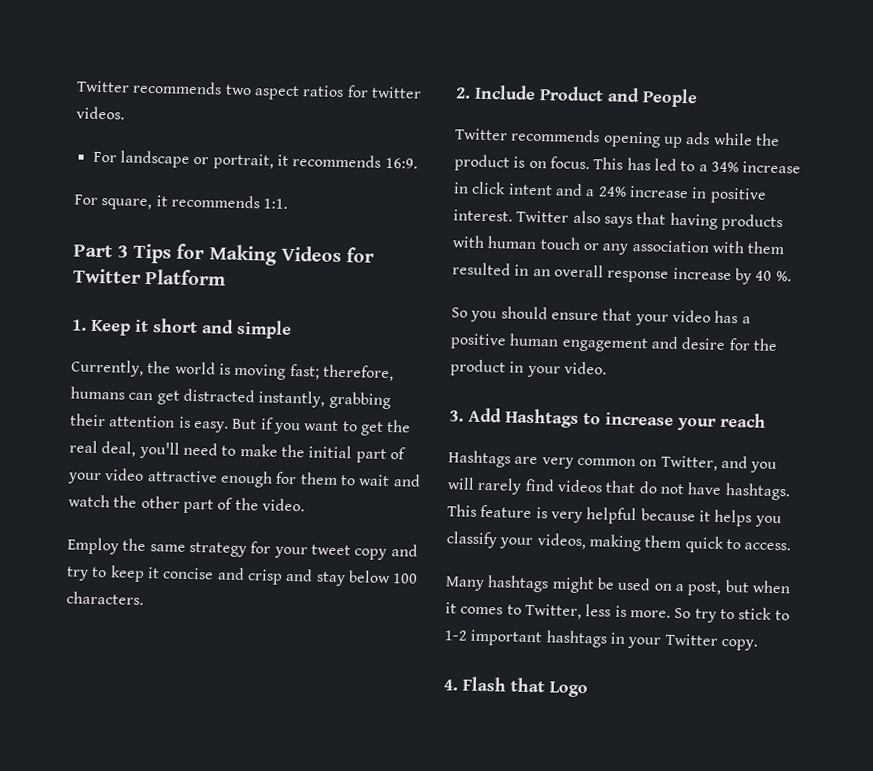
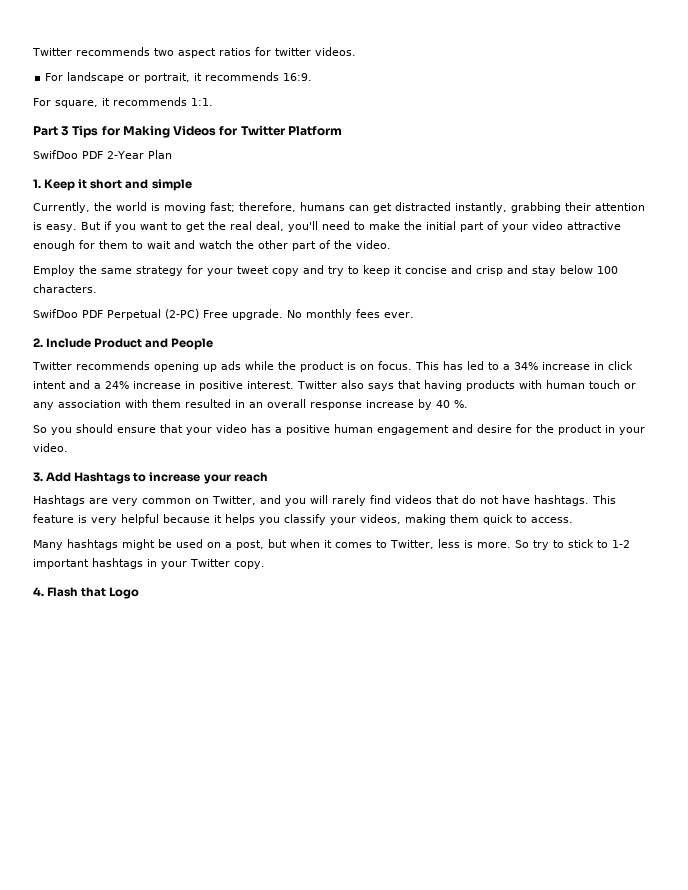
+ SwifDoo PDF 2-Year Plan
+ SwifDoo PDF Perpetual (2-PC) Free upgrade. No monthly fees ever.

